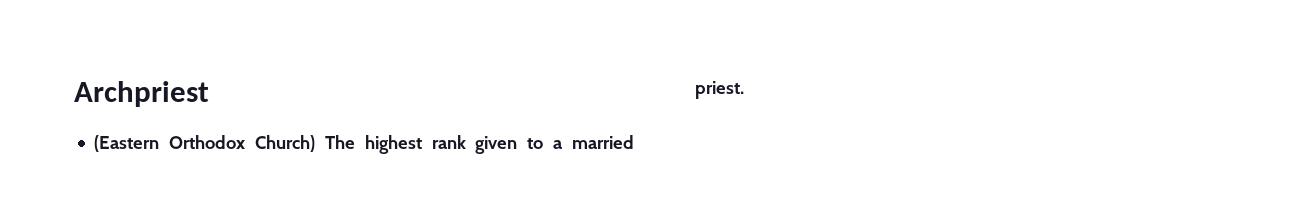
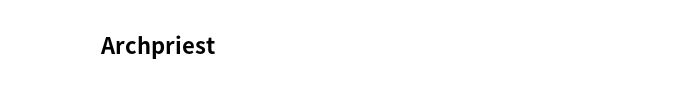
- (Eastern Orthodox Church) The highest rank given to a married priest.

